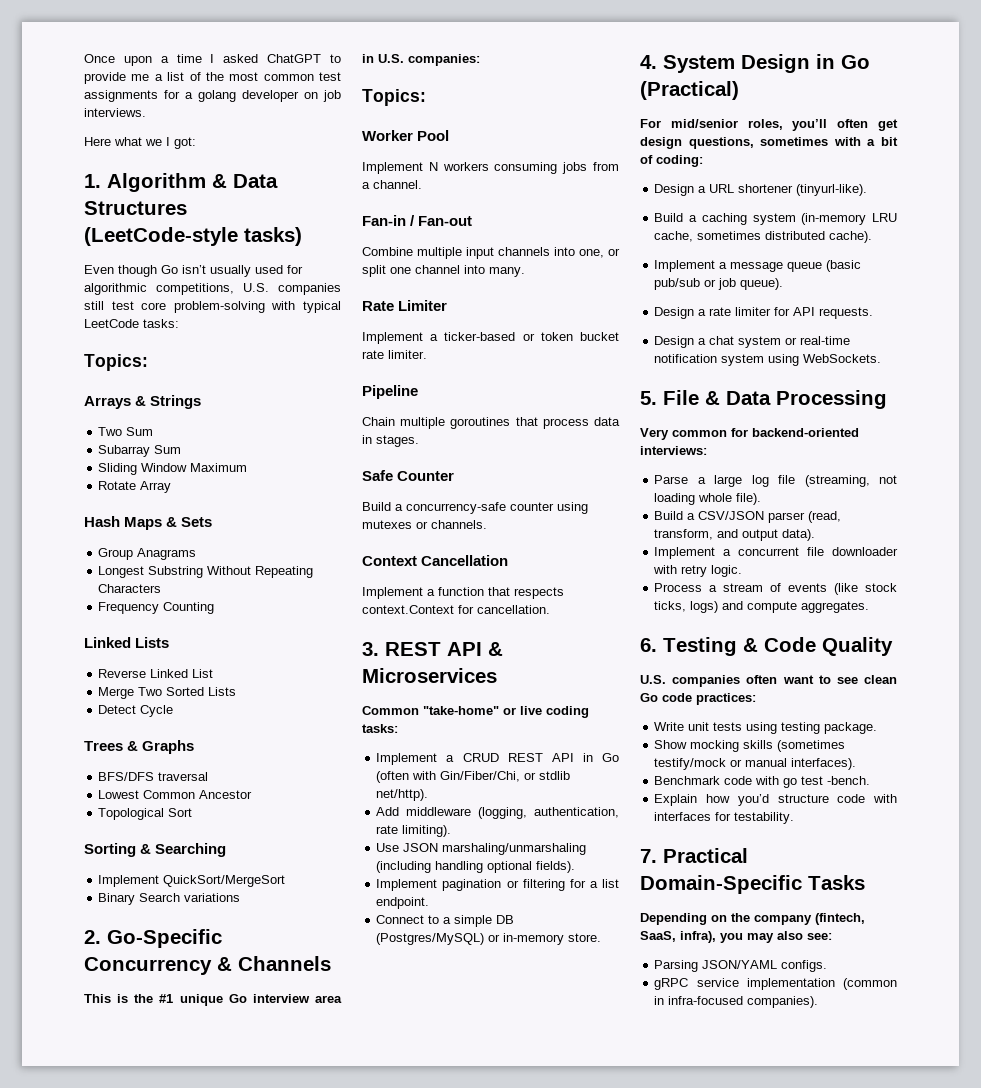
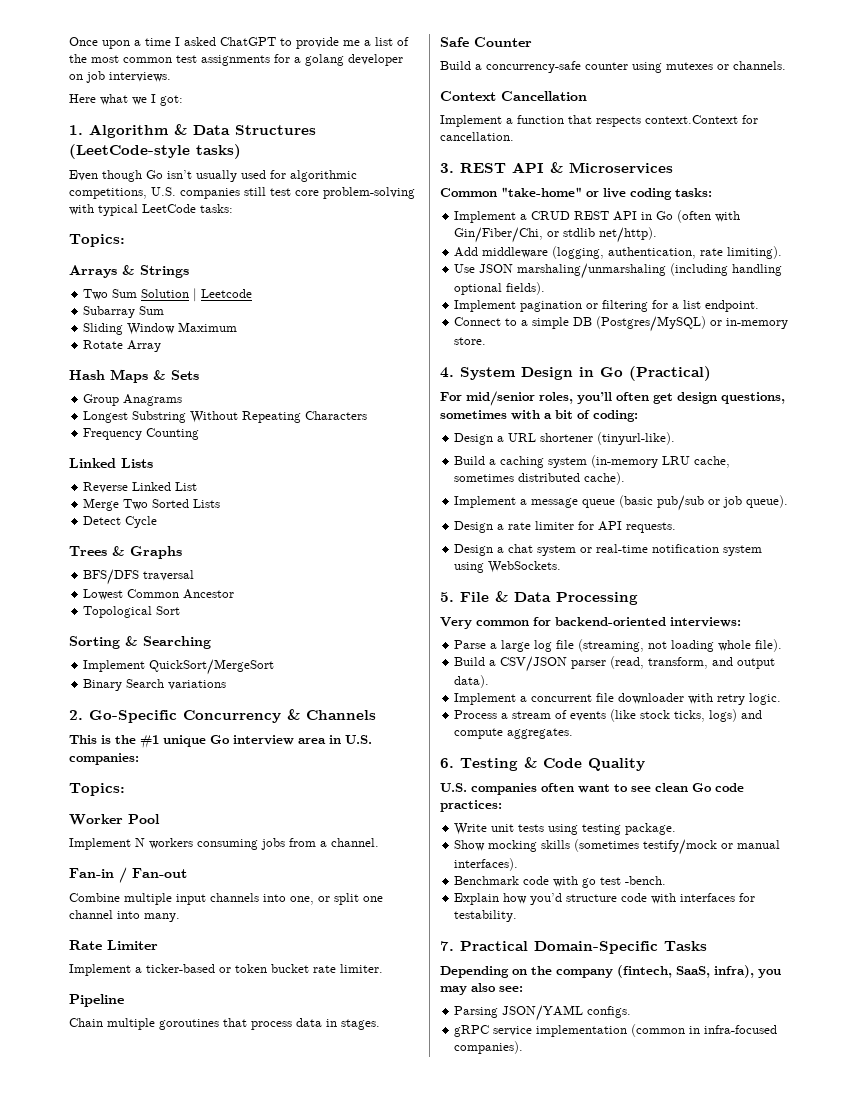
- Two Sum
+ Two Sum Solution | Leetcode

